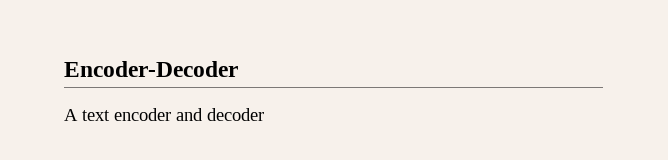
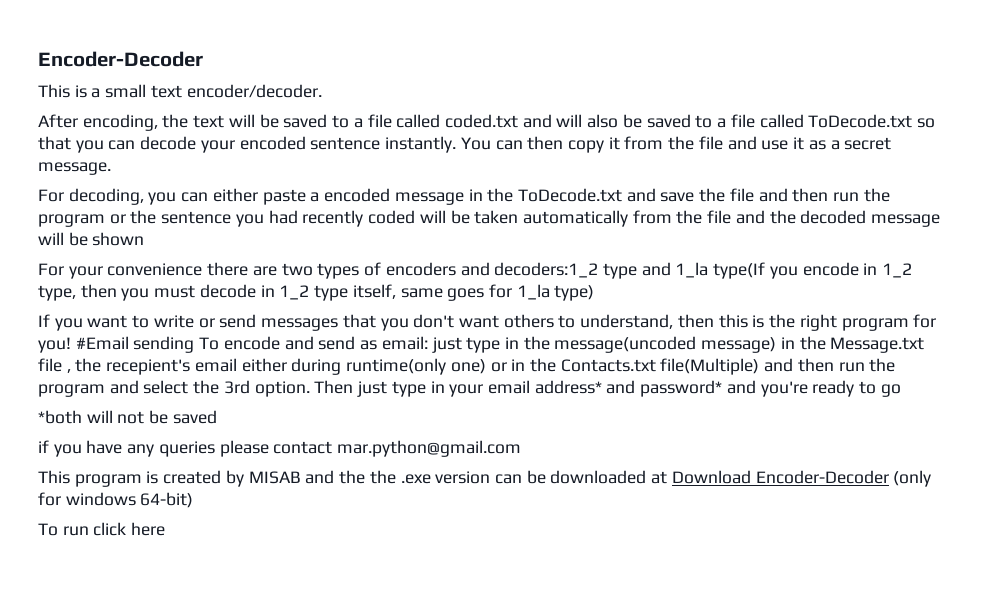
- A text encoder and decoder
+ This is a small text encoder/decoder.
+ After encoding, the text will be saved to a file called coded.txt and will also be saved to a file called ToDecode.txt so that you can decode your encoded sentence instantly. You can then copy it from the file and use it as a secret message.
+ For decoding, you can either paste a encoded message in the ToDecode.txt and save the file and then run the program or the sentence you had recently coded will be taken automatically from the file and the decoded message will be shown
+ For your convenience there are two types of encoders and decoders:1_2 type and 1_la type(If you encode in 1_2 type, then you must decode in 1_2 type itself, same goes for 1_la type)
+ If you want to write or send messages that you don't want others to understand, then this is the right program for you! #Email sending To encode and send as email: just type in the message(uncoded message) in the Message.txt file , the recepient's email either during runtime(only one) or in the Contacts.txt file(Multiple) and then run the program and select the 3rd option. Then just type in your email address* and password* and you're ready to go
+ *both will not be saved
+ if you have any queries please contact mar.python@gmail.com
+ This program is created by MISAB and the the .exe version can be downloaded at Download Encoder-Decoder (only for windows 64-bit)
+ To run click here

